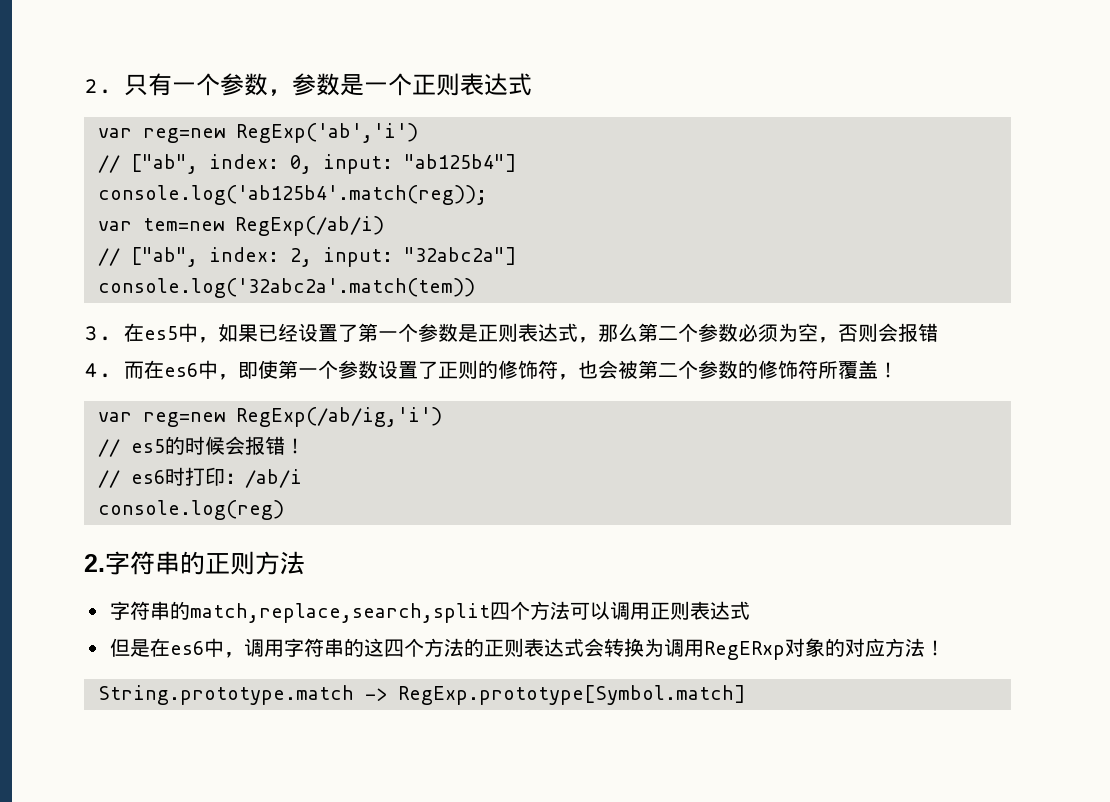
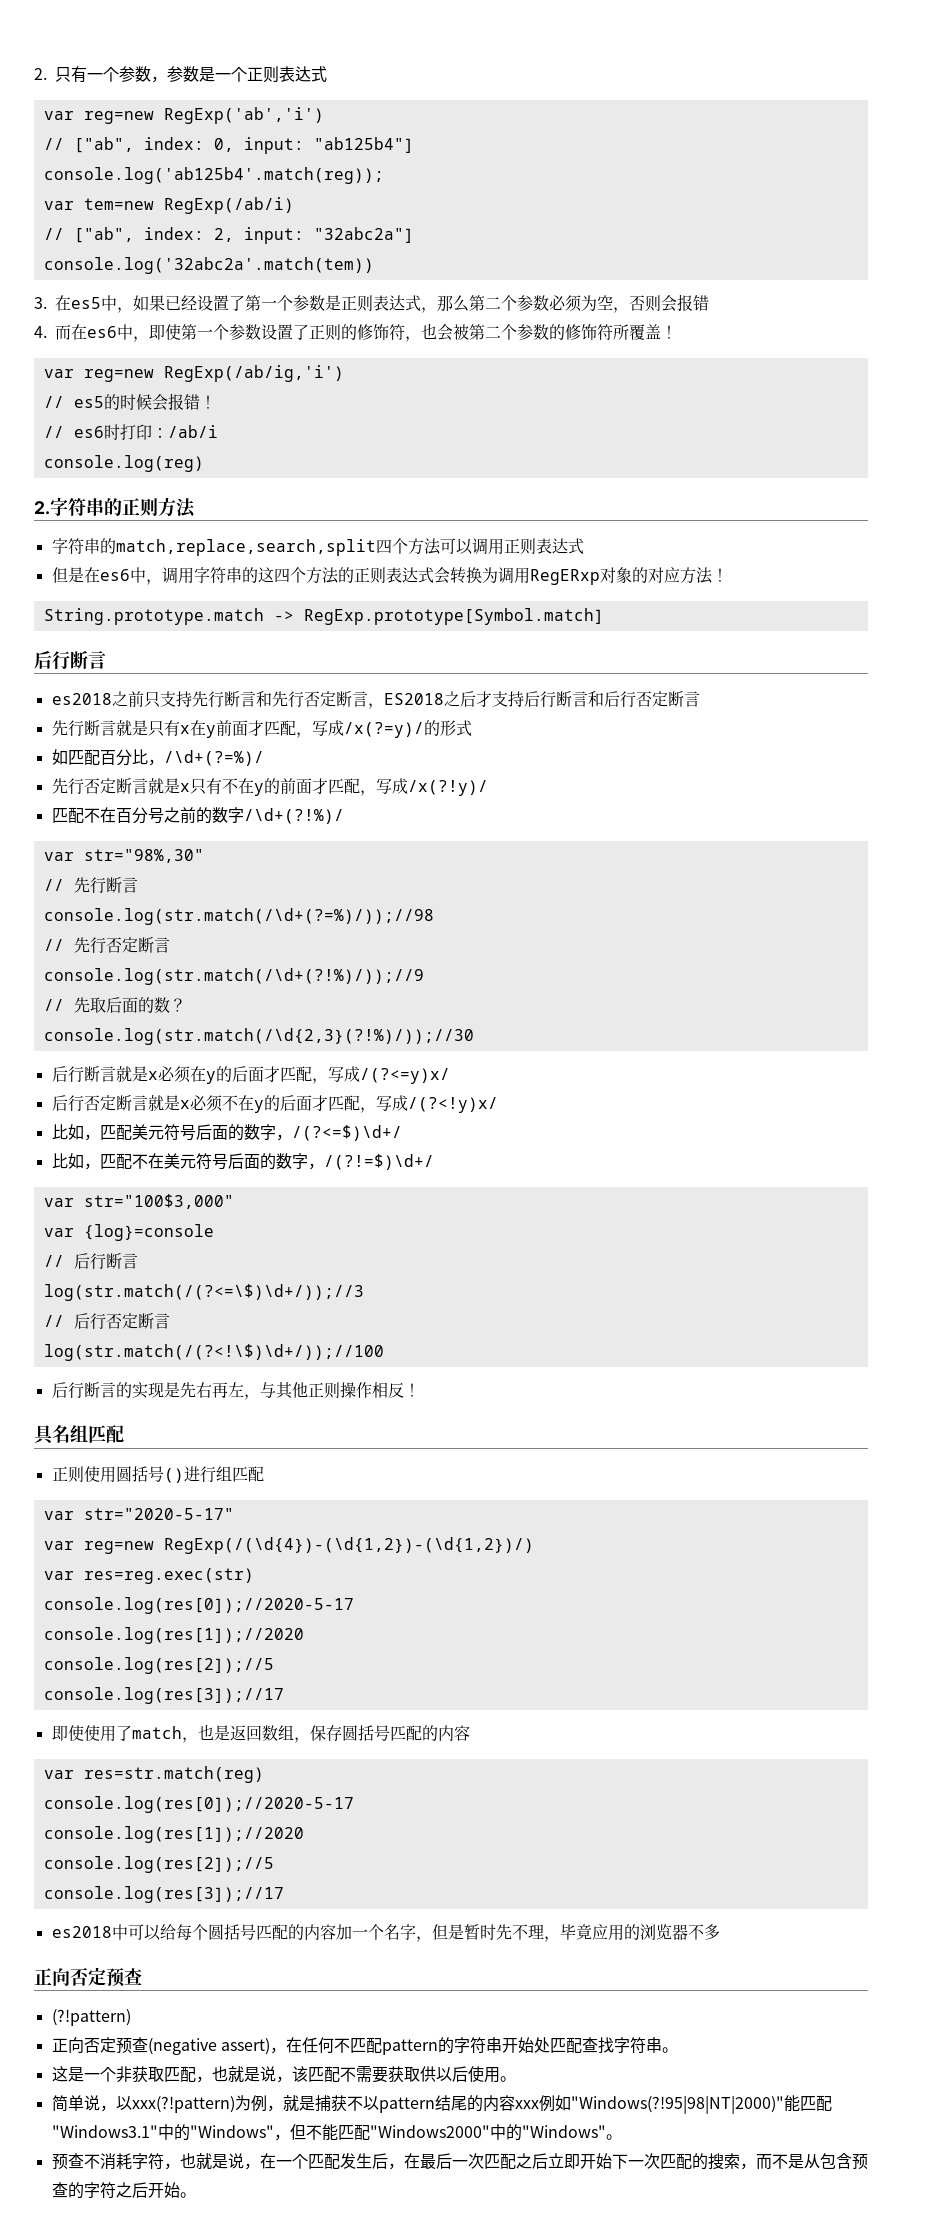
  String.prototype.match -> RegExp.prototype[Symbol.match]
+ 后行断言
+ es2018之前只支持先行断言和先行否定断言，ES2018之后才支持后行断言和后行否定断言
+ 先行断言就是只有x在y前面才匹配，写成/x(?=y)/的形式
+ 如匹配百分比，/\d+(?=%)/
+ 先行否定断言就是x只有不在y的前面才匹配，写成/x(?!y)/
+ 匹配不在百分号之前的数字/\d+(?!%)/
+ var str="98%,30"
+ // 先行断言
+ console.log(str.match(/\d+(?=%)/));//98
+ // 先行否定断言
+ console.log(str.match(/\d+(?!%)/));//9
+ // 先取后面的数？
+ console.log(str.match(/\d{2,3}(?!%)/));//30
+ 后行断言就是x必须在y的后面才匹配，写成/(?<=y)x/
+ 后行否定断言就是x必须不在y的后面才匹配，写成/(?<!y)x/
+ 比如，匹配美元符号后面的数字，/(?<=$)\d+/
+ 比如，匹配不在美元符号后面的数字，/(?!=$)\d+/
+ var str="100$3,000"
+ var {log}=console
+ // 后行断言
+ log(str.match(/(?<=\$)\d+/));//3
+ // 后行否定断言
+ log(str.match(/(?<!\$)\d+/));//100
+ 后行断言的实现是先右再左，与其他正则操作相反！
+ 具名组匹配
+ 正则使用圆括号()进行组匹配
+ var str="2020-5-17"
+ var reg=new RegExp(/(\d{4})-(\d{1,2})-(\d{1,2})/)
+ var res=reg.exec(str)
+ console.log(res[0]);//2020-5-17
+ console.log(res[1]);//2020
+ console.log(res[2]);//5
+ console.log(res[3]);//17
+ 即使使用了match，也是返回数组，保存圆括号匹配的内容
+ var res=str.match(reg)
+ console.log(res[0]);//2020-5-17
+ console.log(res[1]);//2020
+ console.log(res[2]);//5
+ console.log(res[3]);//17
+ es2018中可以给每个圆括号匹配的内容加一个名字，但是暂时先不理，毕竟应用的浏览器不多
+ 正向否定预查
+ (?!pattern)
+ 正向否定预查(negative assert)，在任何不匹配pattern的字符串开始处匹配查找字符串。
+ 这是一个非获取匹配，也就是说，该匹配不需要获取供以后使用。
+ 简单说，以xxx(?!pattern)为例，就是捕获不以pattern结尾的内容xxx例如"Windows(?!95|98|NT|2000)"能匹配"Windows3.1"中的"Windows"，但不能匹配"Windows2000"中的"Windows"。
+ 预查不消耗字符，也就是说，在一个匹配发生后，在最后一次匹配之后立即开始下一次匹配的搜索，而不是从包含预查的字符之后开始。

